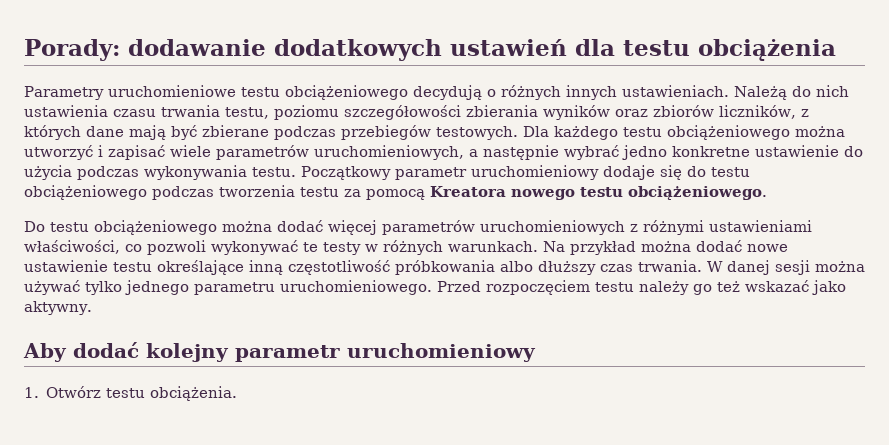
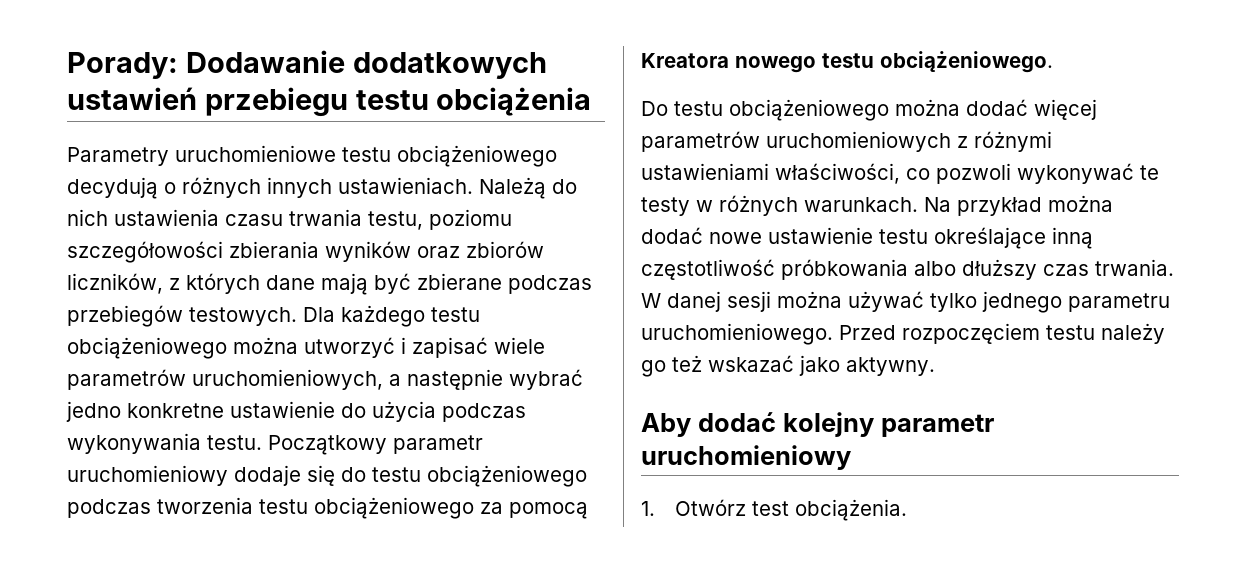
- Porady: dodawanie dodatkowych ustawień dla testu obciążenia
+ Porady: Dodawanie dodatkowych ustawień przebiegu testu obciążenia
- Początkowy parametr uruchomieniowy dodaje się do testu obciążeniowego podczas tworzenia testu za pomocą Kreatora nowego testu obciążeniowego.
+ Początkowy parametr uruchomieniowy dodaje się do testu obciążeniowego podczas tworzenia testu obciążeniowego za pomocą Kreatora nowego testu obciążeniowego.
- 1. Otwórz testu obciążenia.
+ 1. Otwórz test obciążenia.

